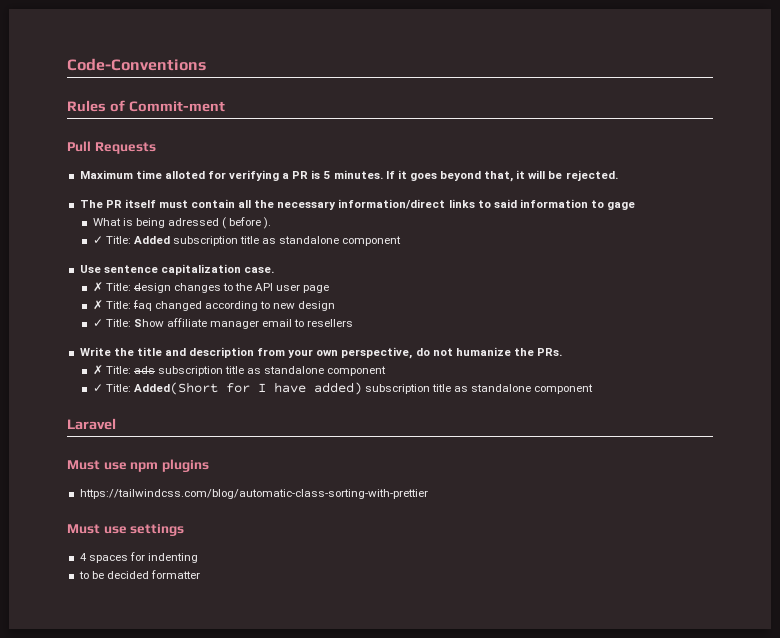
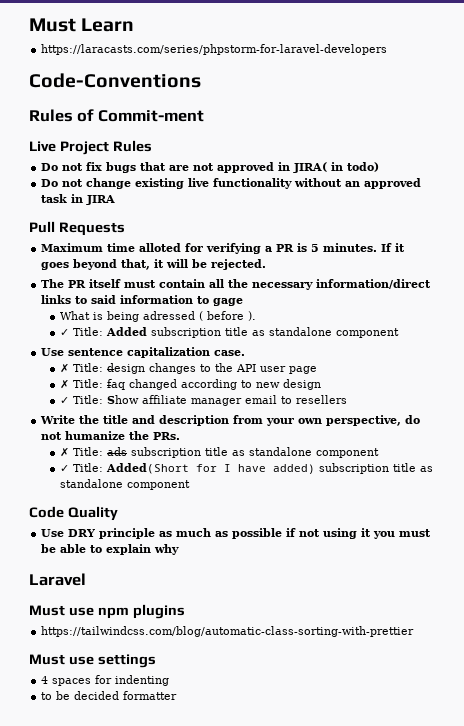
+ Must Learn
+ https://laracasts.com/series/phpstorm-for-laravel-developers
+ Live Project Rules
+ Do not fix bugs that are not approved in JIRA( in todo)
+ Do not change existing live functionality without an approved task in JIRA
+ Code Quality
+ Use DRY principle as much as possible if not using it you must be able to explain why

